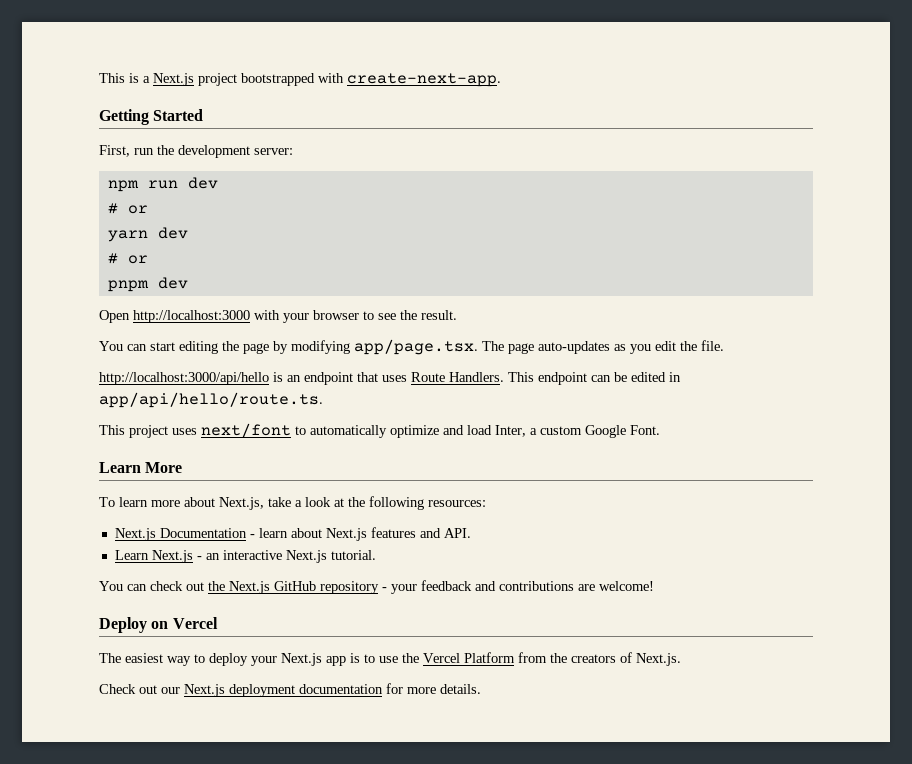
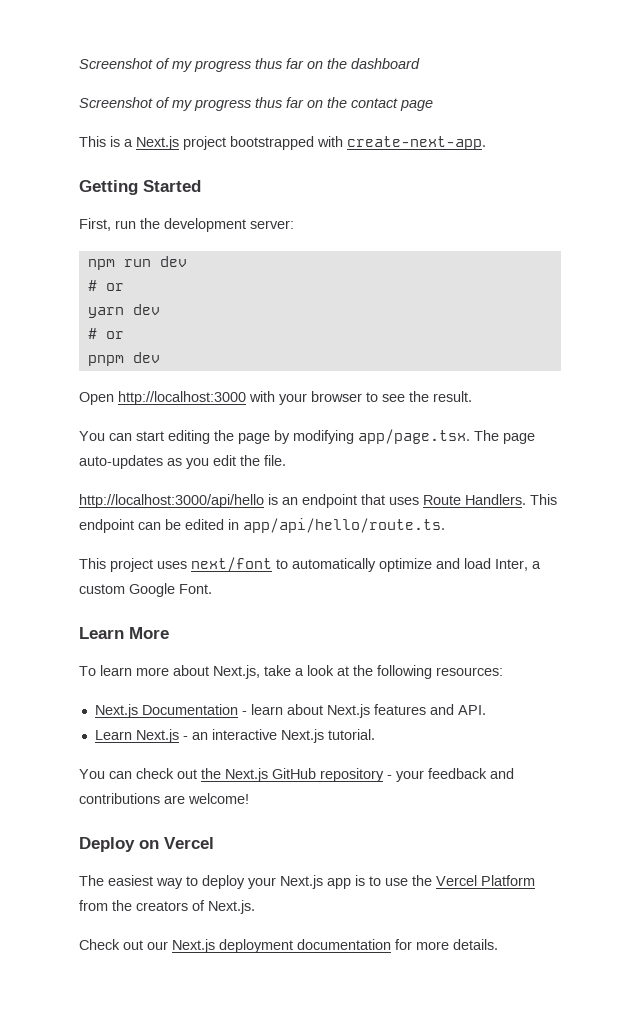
+ Screenshot of my progress thus far on the dashboard
+ Screenshot of my progress thus far on the contact page

